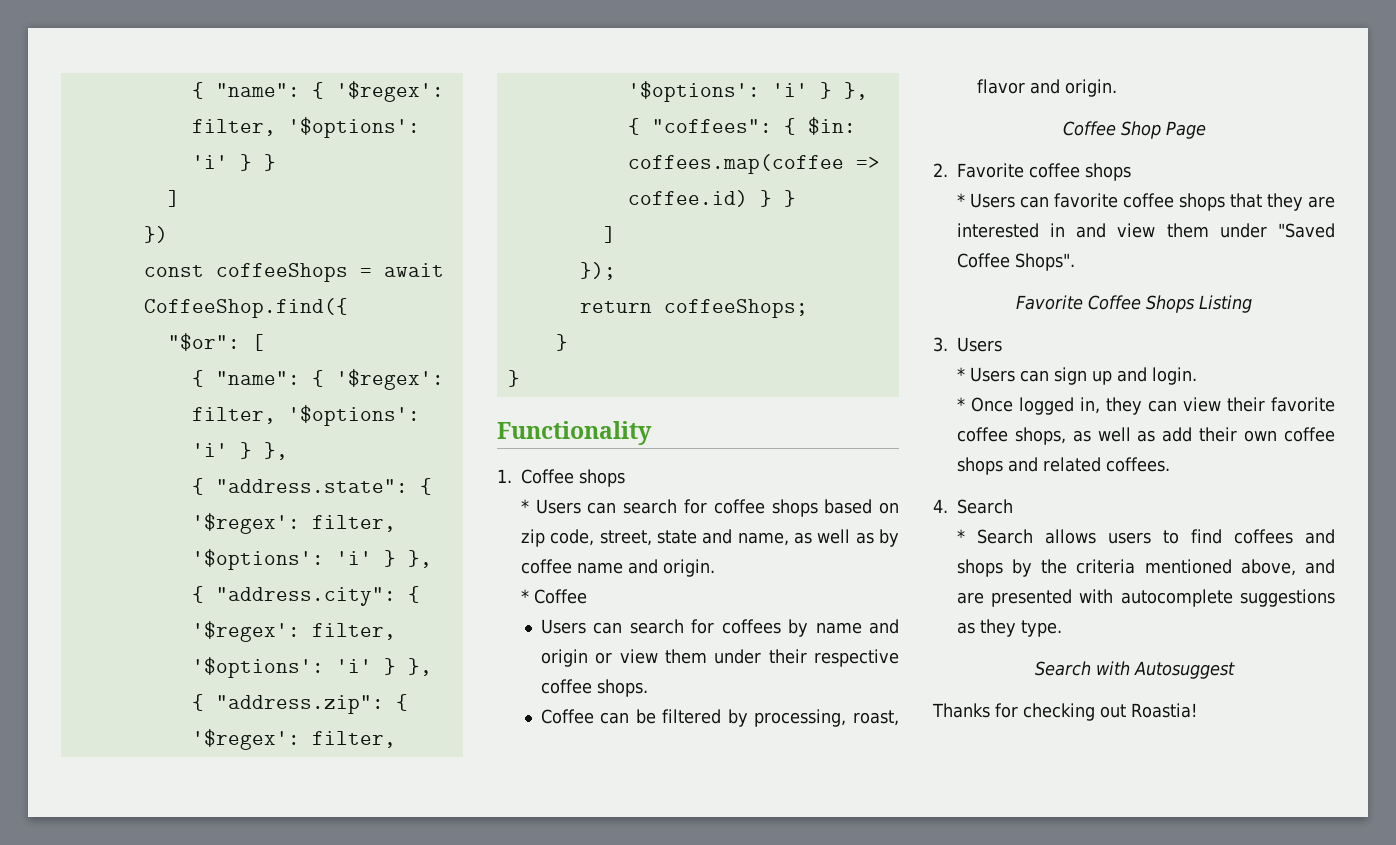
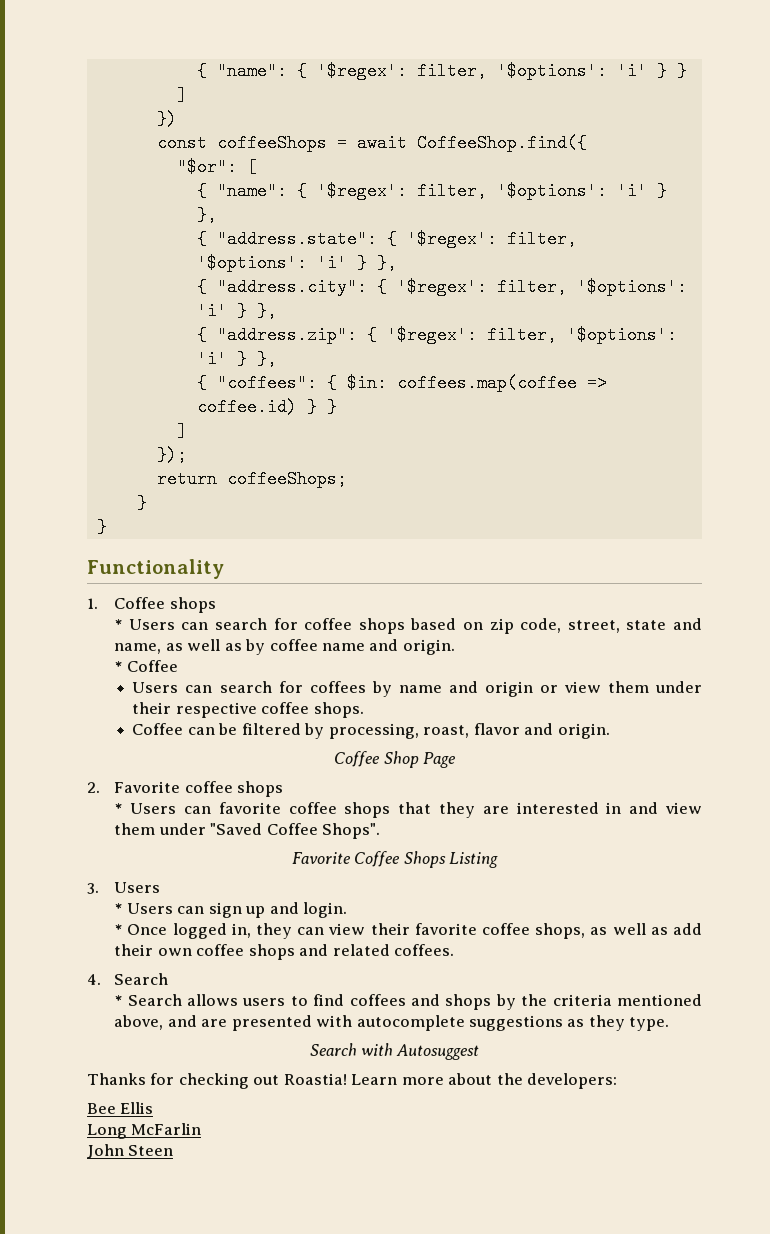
+ Learn more about the developers:
+ Bee Ellis
+ Long McFarlin
+ John Steen

